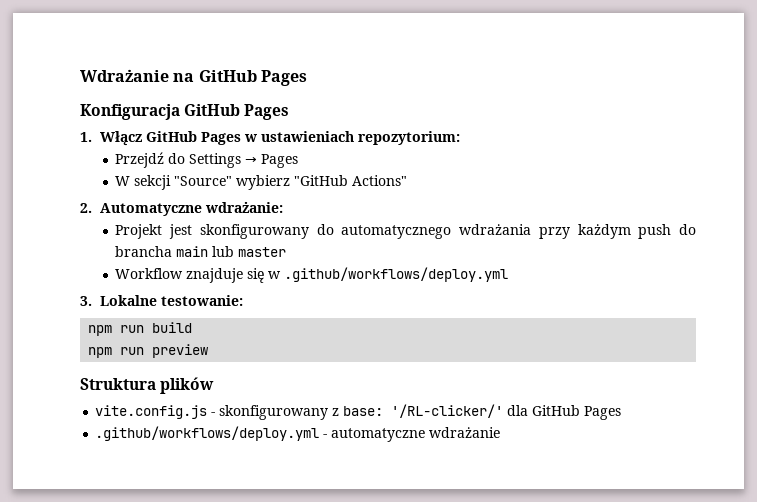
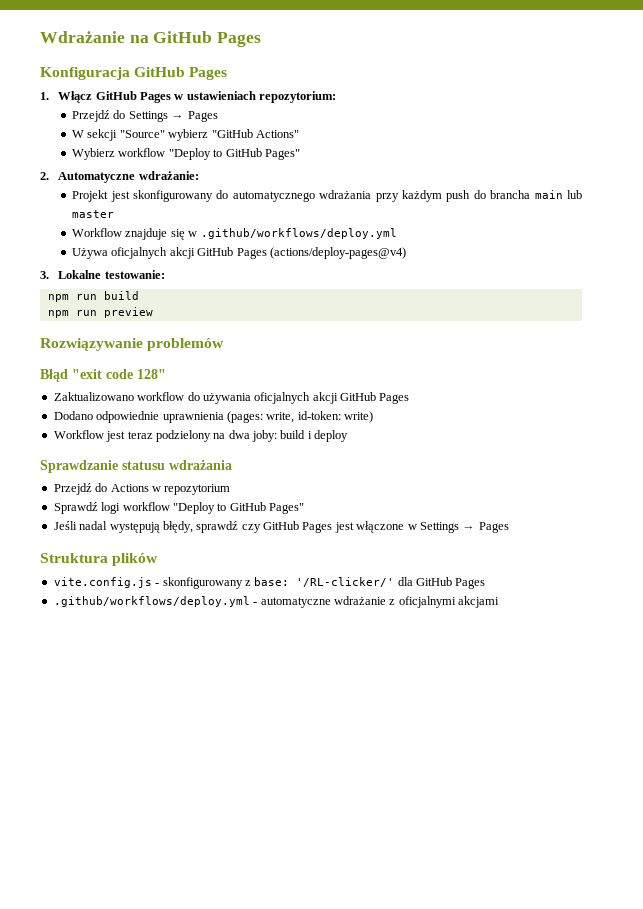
+ Wybierz workflow "Deploy to GitHub Pages"
+ Używa oficjalnych akcji GitHub Pages (actions/deploy-pages@v4)
+ Rozwiązywanie problemów
+ Błąd "exit code 128"
+ Zaktualizowano workflow do używania oficjalnych akcji GitHub Pages
+ Dodano odpowiednie uprawnienia (pages: write, id-token: write)
+ Workflow jest teraz podzielony na dwa joby: build i deploy
+ Sprawdzanie statusu wdrażania
+ Przejdź do Actions w repozytorium
+ Sprawdź logi workflow "Deploy to GitHub Pages"
+ Jeśli nadal występują błędy, sprawdź czy GitHub Pages jest włączone w Settings → Pages
- .github/workflows/deploy.yml - automatyczne wdrażanie
+ .github/workflows/deploy.yml - automatyczne wdrażanie z oficjalnymi akcjami

